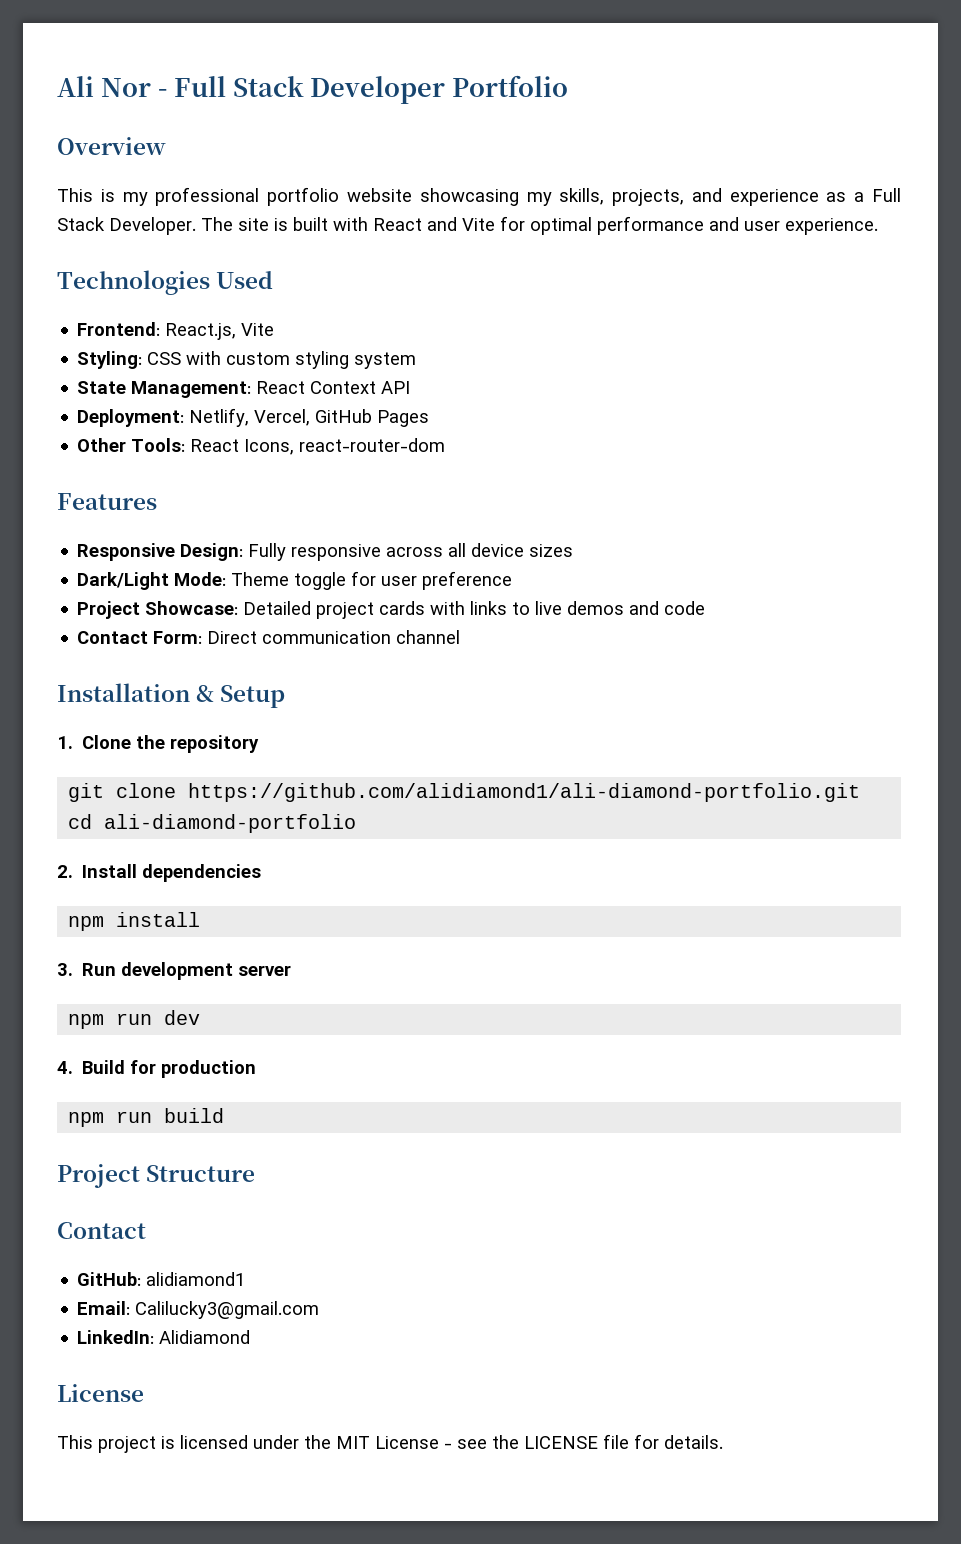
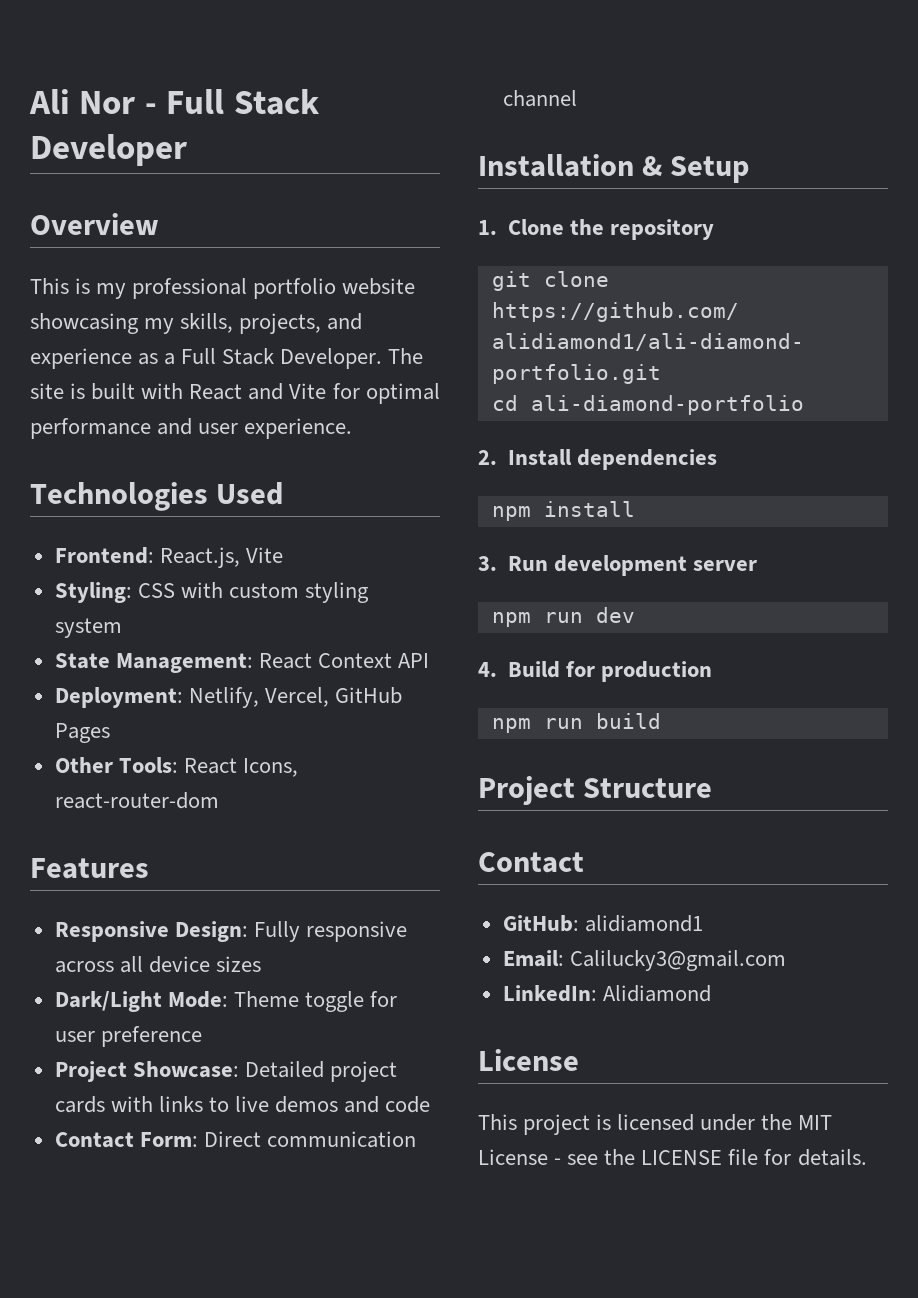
- Ali Nor - Full Stack Developer Portfolio
+ Ali Nor - Full Stack Developer

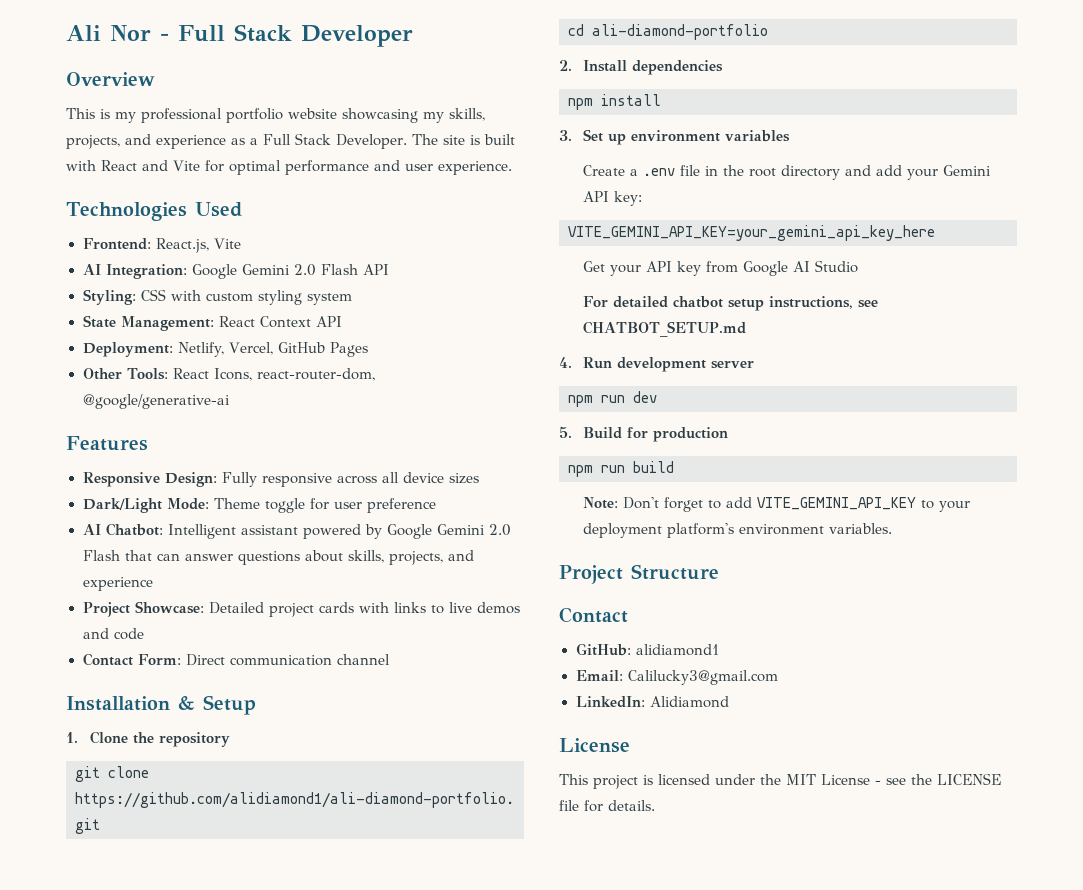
+ AI Integration: Google Gemini 2.0 Flash API
- Other Tools: React Icons, react-router-dom
+ Other Tools: React Icons, react-router-dom, @google/generative-ai
+ AI Chatbot: Intelligent assistant powered by Google Gemini 2.0 Flash that can answer questions about skills, projects, and experience
- 3. Run development server
+ 3. Set up environment variables
+ Create a .env file in the root directory and add your Gemini API key:
+ VITE_GEMINI_API_KEY=your_gemini_api_key_here
+ Get your API key from Google AI Studio
+ For detailed chatbot setup instructions, see CHATBOT_SETUP.md
+ 4. Run development server
- 4. Build for production
+ 5. Build for production
+ Note: Don't forget to add VITE_GEMINI_API_KEY to your deployment platform's environment variables.

